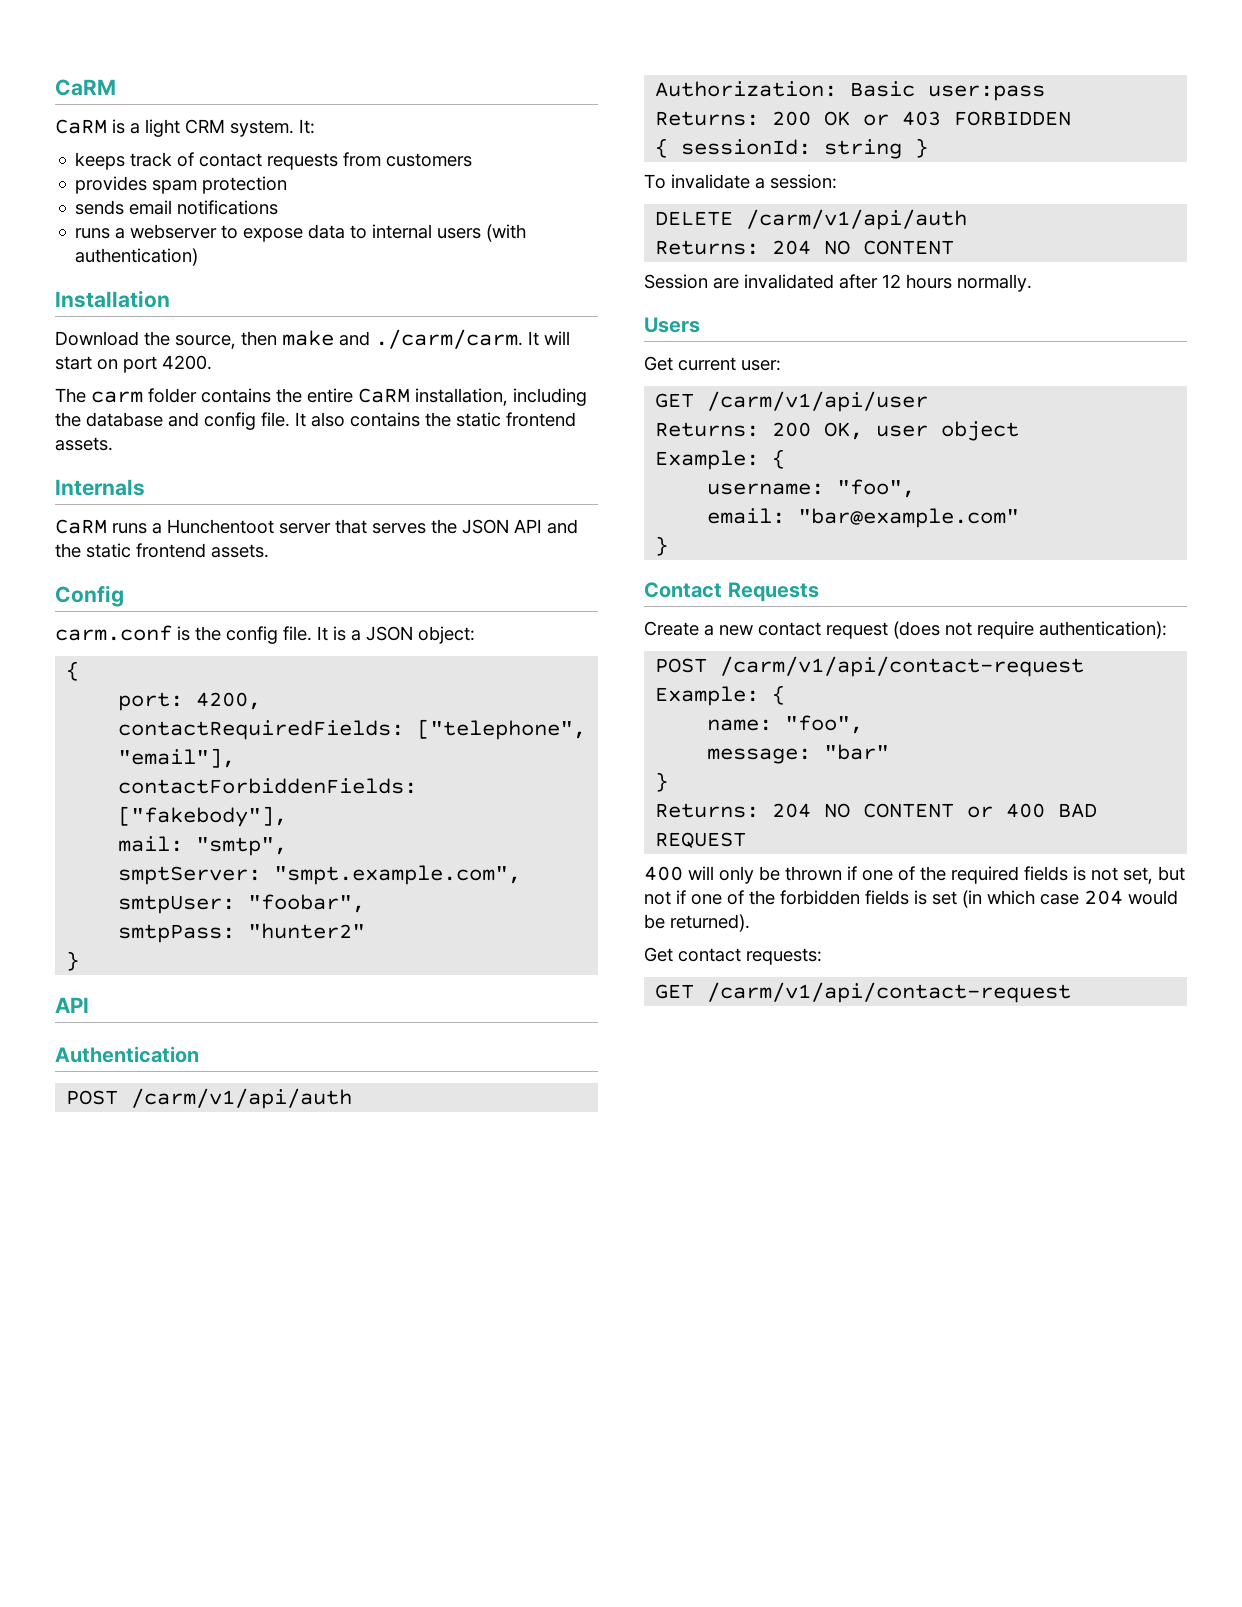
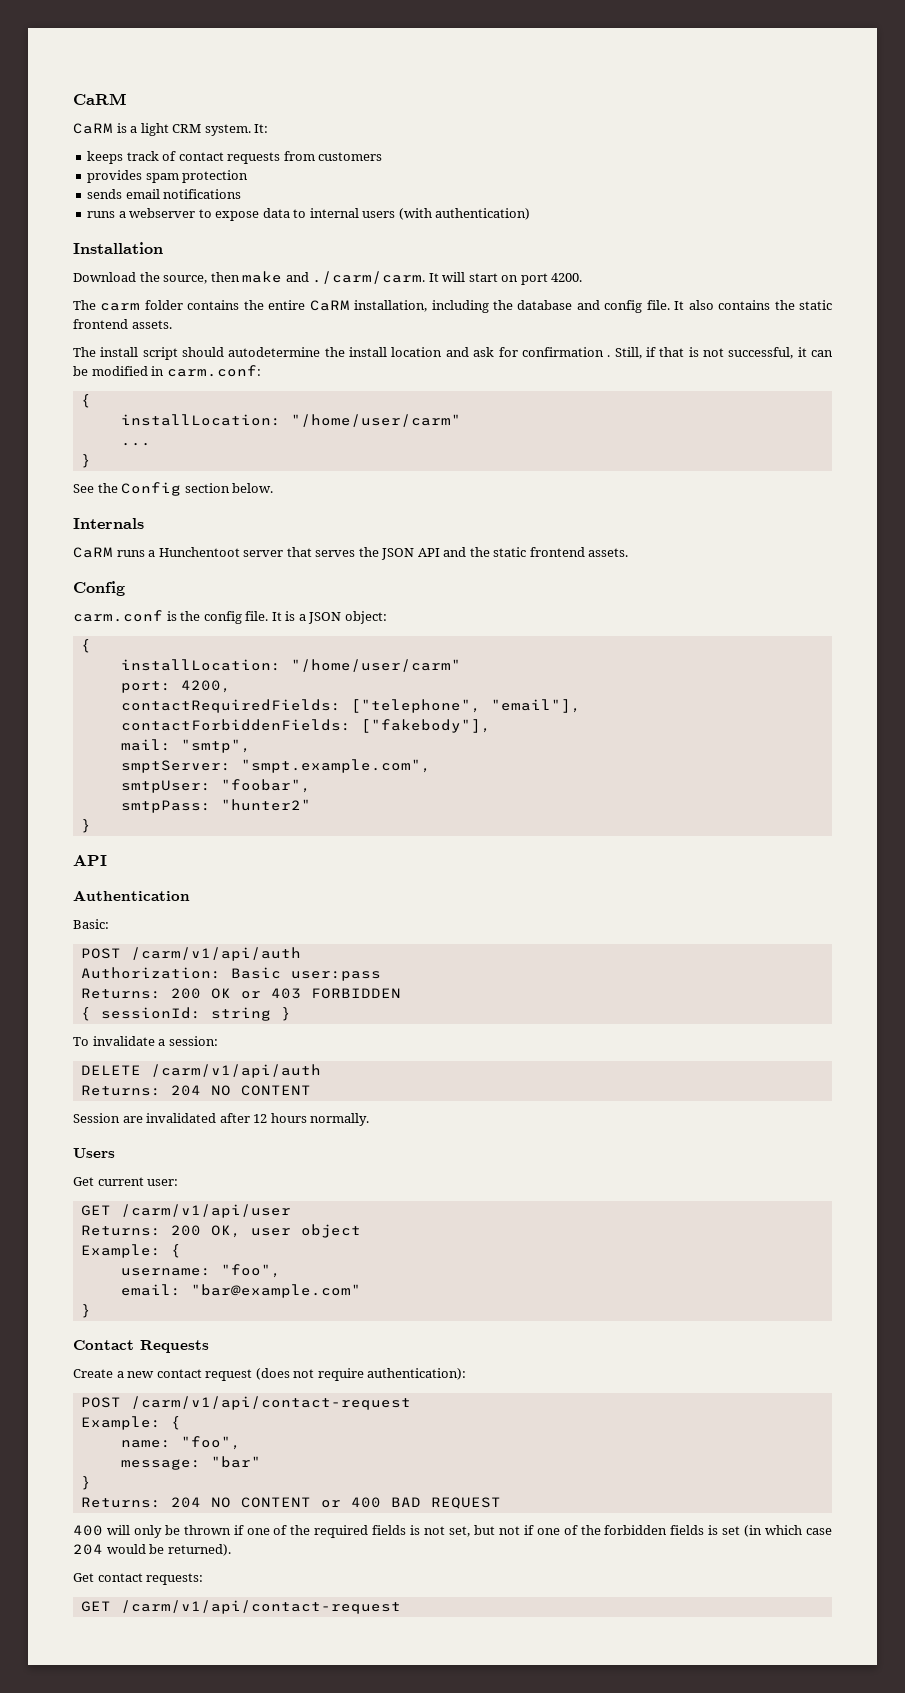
+ The install script should autodetermine the install location and ask for confirmation . Still, if that is not successful, it can be modified in carm.conf:
+ {
+ installLocation: "/home/user/carm"
+ ...
+ }
+ See the Config section below.
  It is a JSON object:
  {
+ installLocation: "/home/user/carm"
+ Basic:

